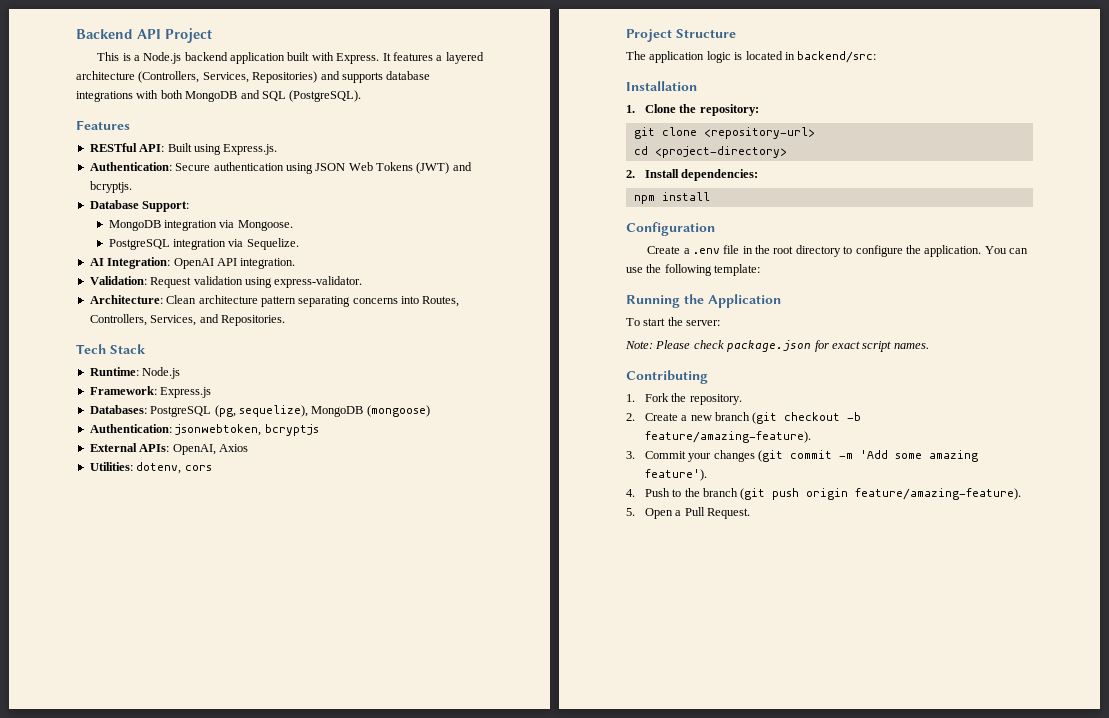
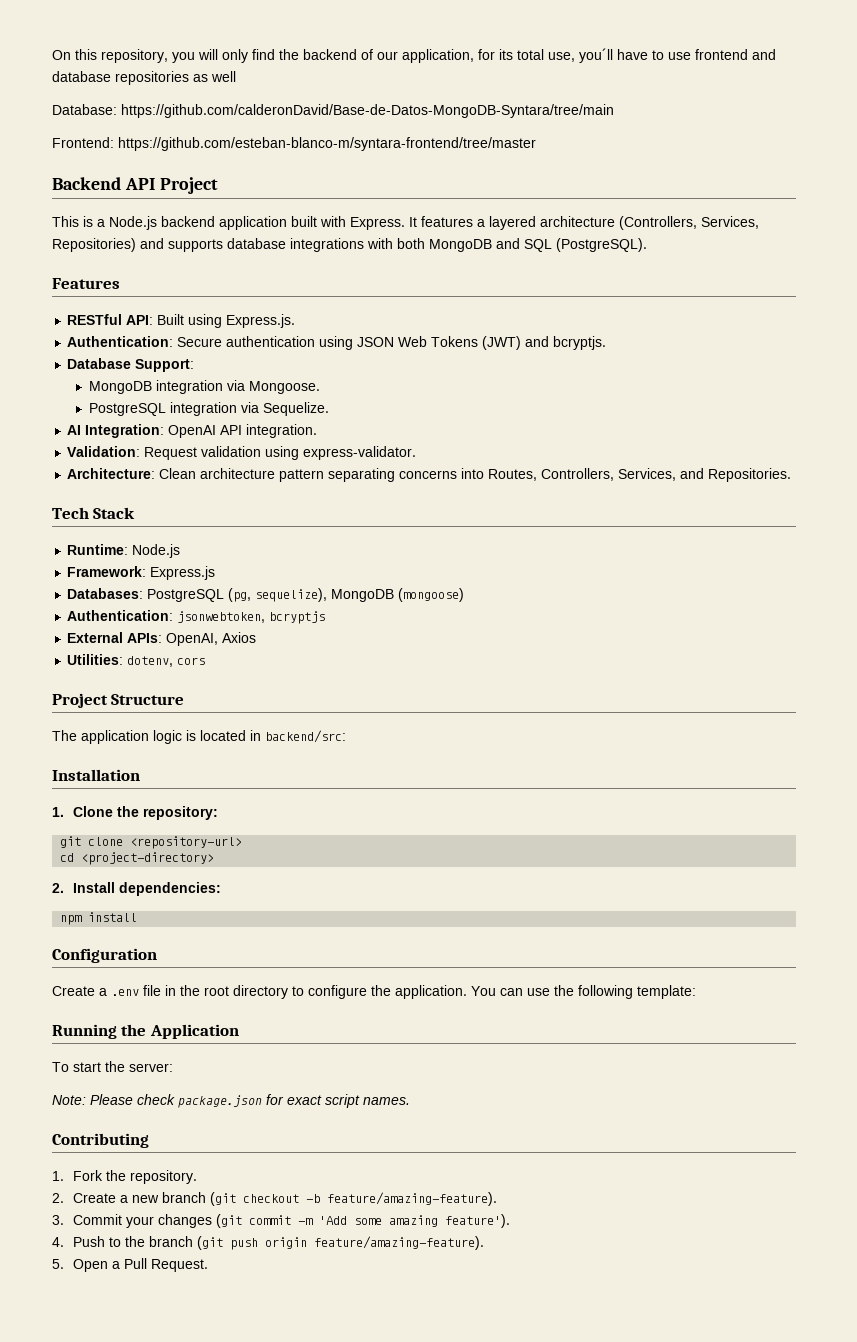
+ On this repository, you will only find the backend of our application, for its total use, you´ll have to use frontend and database repositories as well
+ Database: https://github.com/calderonDavid/Base-de-Datos-MongoDB-Syntara/tree/main
+ Frontend: https://github.com/esteban-blanco-m/syntara-frontend/tree/master

